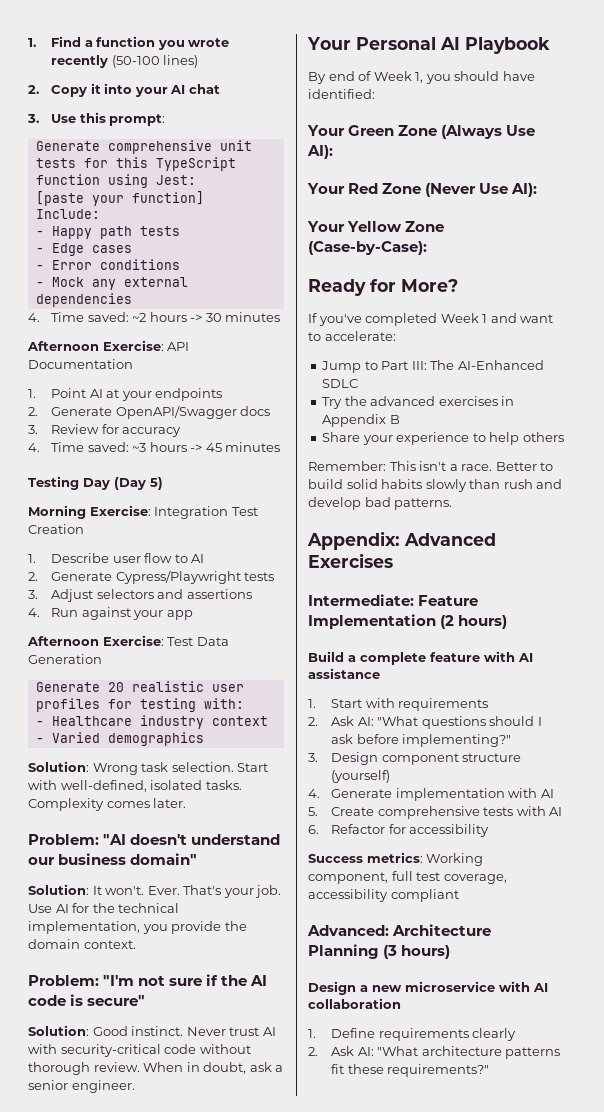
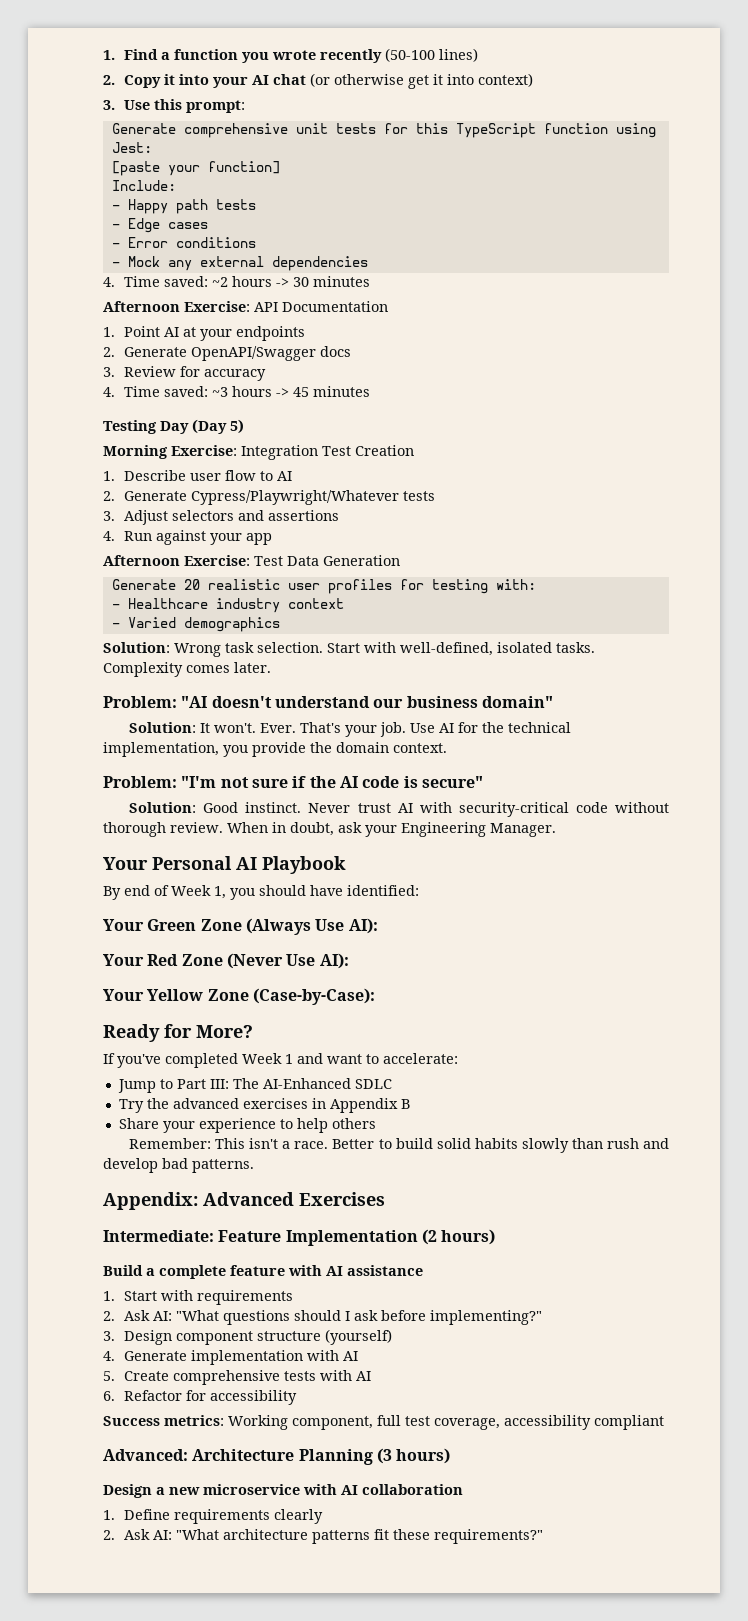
- 2. Copy it into your AI chat
+ 2. Copy it into your AI chat (or otherwise get it into context)
- 2. Generate Cypress/Playwright tests
+ 2. Generate Cypress/Playwright/Whatever tests
- When in doubt, ask a senior engineer.
+ When in doubt, ask your Engineering Manager.

